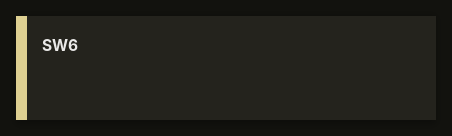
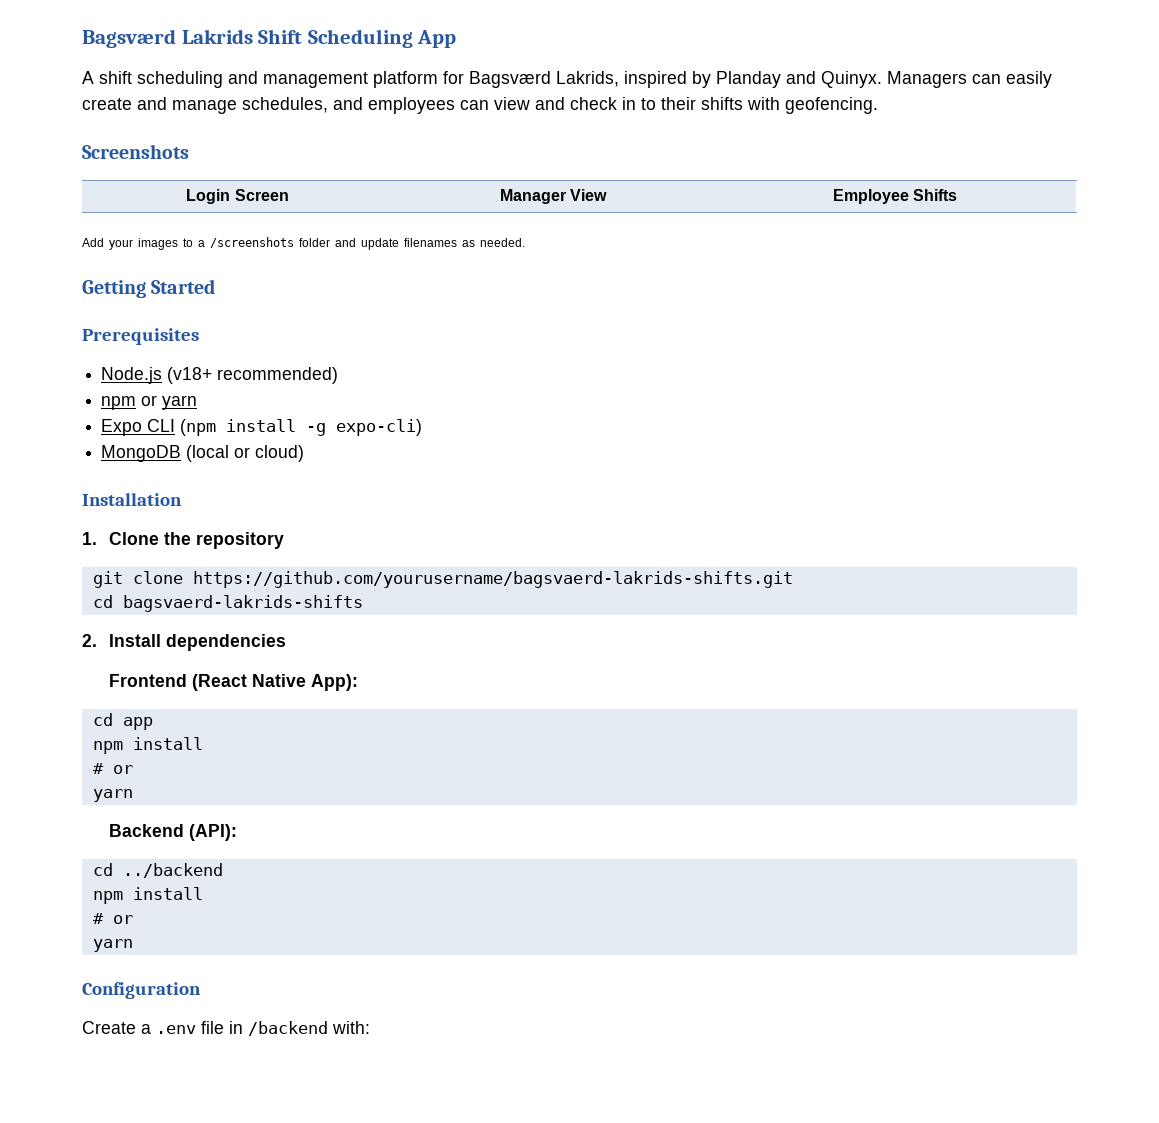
- SW6
+ Bagsværd Lakrids Shift Scheduling App
+ A shift scheduling and management platform for Bagsværd Lakrids, inspired by Planday and Quinyx. Managers can easily create and manage schedules, and employees can view and check in to their shifts with geofencing.
+ Screenshots
+ Login Screen | Manager View | Employee Shifts
+ Add your images to a /screenshots folder and update filenames as needed.
+ Getting Started
+ Prerequisites
+ Node.js (v18+ recommended)
+ npm or yarn
+ Expo CLI (npm install -g expo-cli)
+ MongoDB (local or cloud)
+ Installation
+ 1. Clone the repository
+ git clone https://github.com/yourusername/bagsvaerd-lakrids-shifts.git
+ cd bagsvaerd-lakrids-shifts
+ 2. Install dependencies
+ Frontend (React Native App):
+ cd app
+ npm install
+ # or
+ yarn
+ Backend (API):
+ cd ../backend
+ npm install
+ # or
+ yarn
+ Configuration
+ Create a .env file in /backend with:

